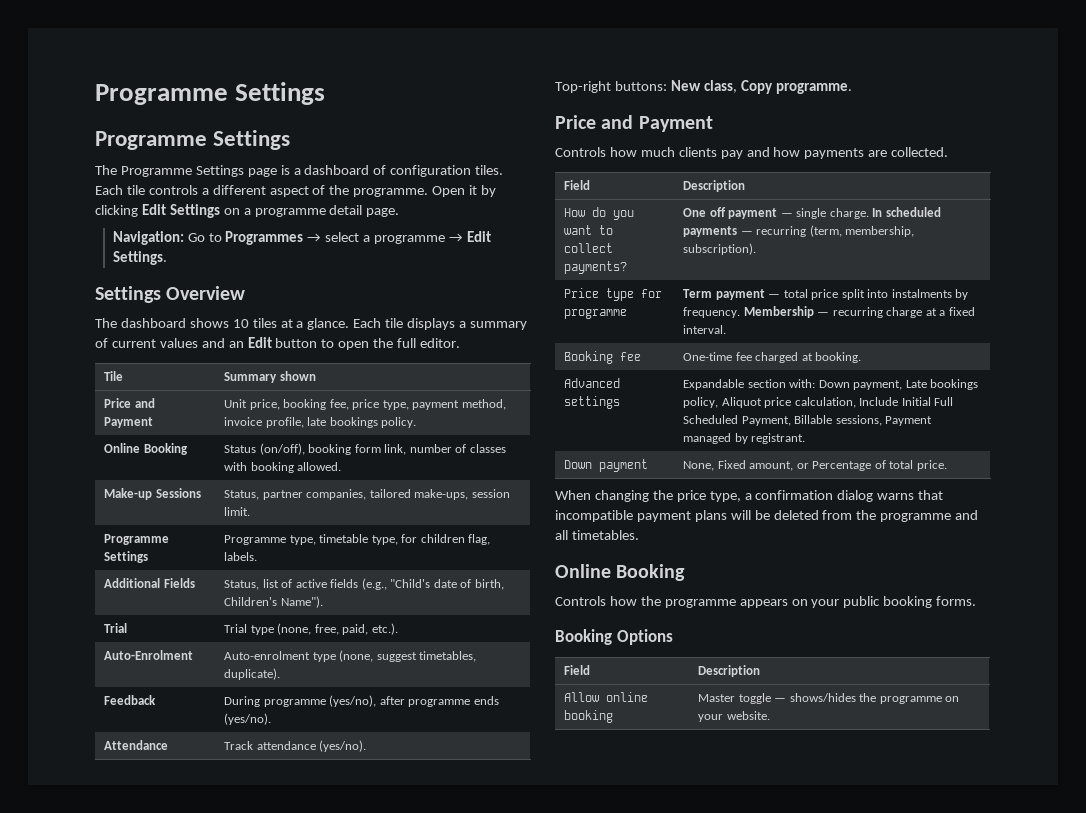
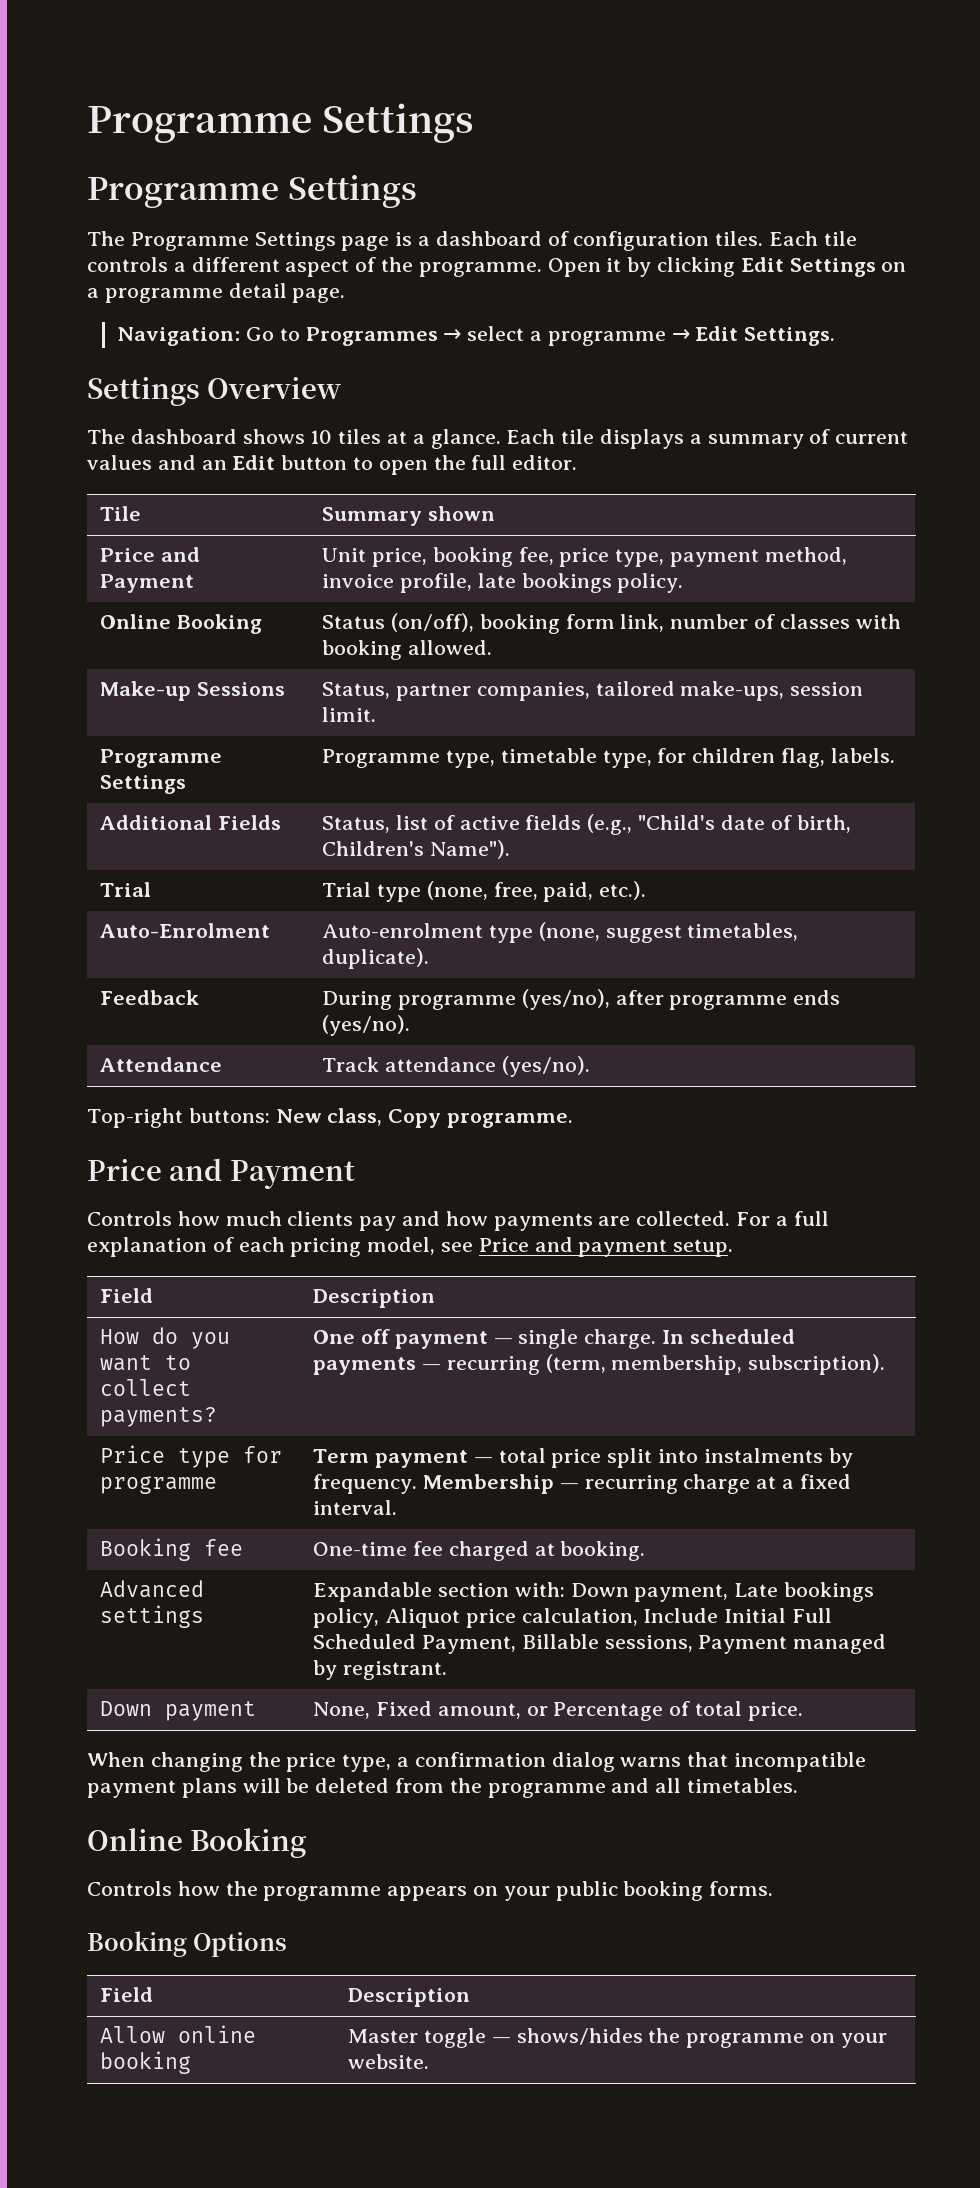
+ For a full explanation of each pricing model, see Price and payment setup.

